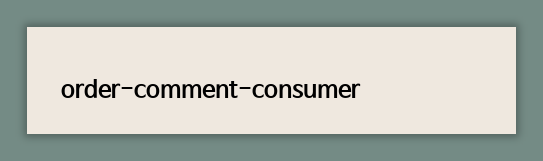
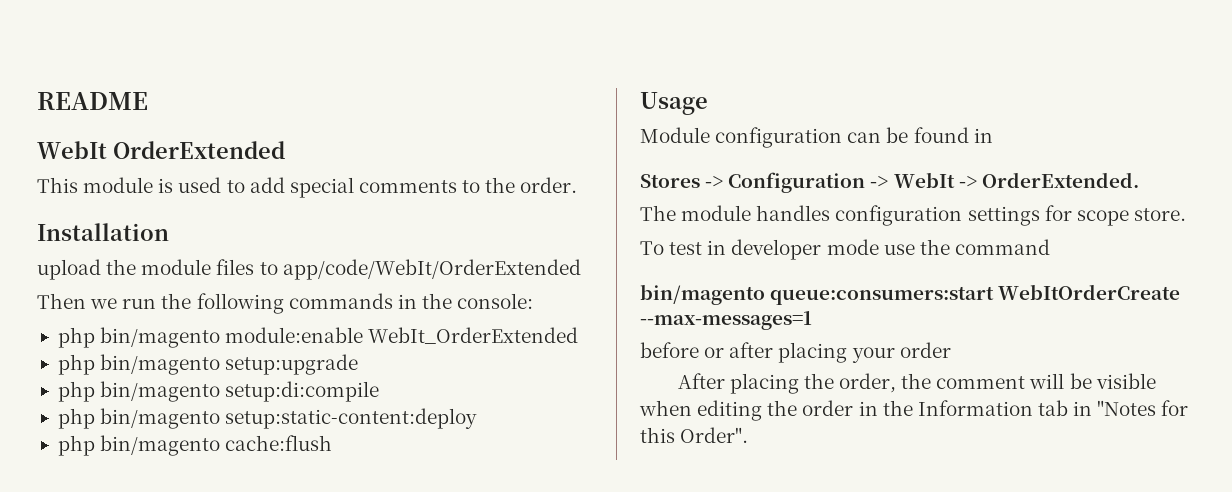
- order-comment-consumer
+ README
+ WebIt OrderExtended
+ This module is used to add special comments to the order.
+ Installation
+ upload the module files to app/code/WebIt/OrderExtended
+ Then we run the following commands in the console:
+ php bin/magento module:enable WebIt_OrderExtended
+ php bin/magento setup:upgrade
+ php bin/magento setup:di:compile
+ php bin/magento setup:static-content:deploy
+ php bin/magento cache:flush
+ Usage
+ Module configuration can be found in
+ Stores -> Configuration -> WebIt -> OrderExtended.
+ The module handles configuration settings for scope store.
+ To test in developer mode use the command
+ bin/magento queue:consumers:start WebItOrderCreate --max-messages=1
+ before or after placing your order
+ After placing the order, the comment will be visible when editing the order in the Information tab in "Notes for this Order".

